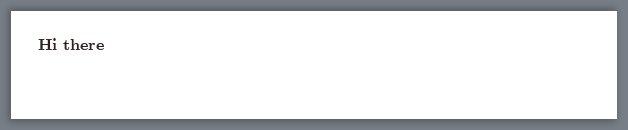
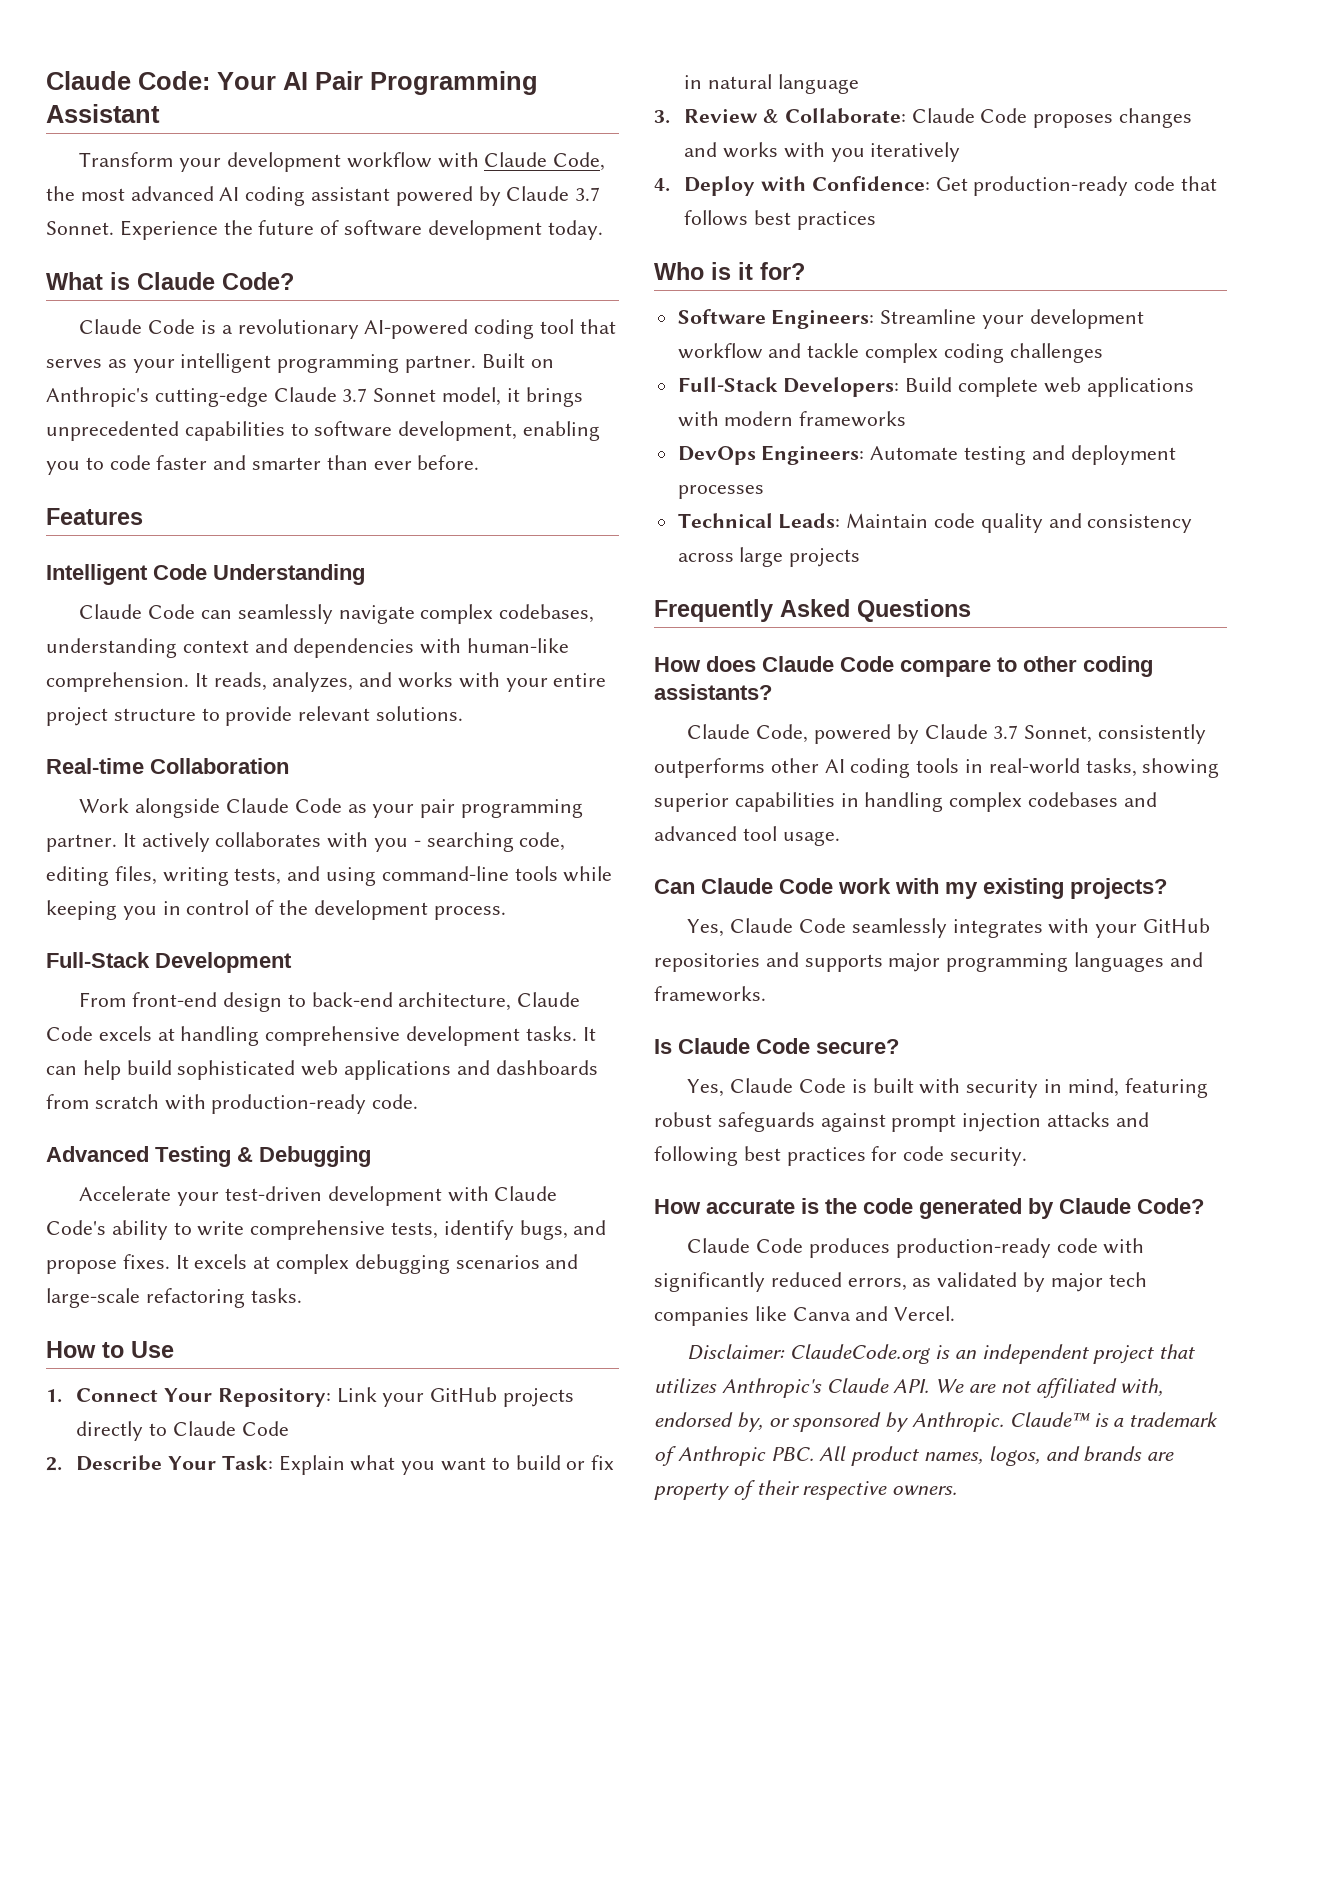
- Hi there
+ Claude Code: Your AI Pair Programming Assistant
+ Transform your development workflow with Claude Code, the most advanced AI coding assistant powered by Claude 3.7 Sonnet. Experience the future of software development today.
+ What is Claude Code?
+ Claude Code is a revolutionary AI-powered coding tool that serves as your intelligent programming partner. Built on Anthropic's cutting-edge Claude 3.7 Sonnet model, it brings unprecedented capabilities to software development, enabling you to code faster and smarter than ever before.
+ Features
+ Intelligent Code Understanding
+ Claude Code can seamlessly navigate complex codebases, understanding context and dependencies with human-like comprehension. It reads, analyzes, and works with your entire project structure to provide relevant solutions.
+ Real-time Collaboration
+ Work alongside Claude Code as your pair programming partner. It actively collaborates with you - searching code, editing files, writing tests, and using command-line tools while keeping you in control of the development process.
+ Full-Stack Development
+ From front-end design to back-end architecture, Claude Code excels at handling comprehensive development tasks. It can help build sophisticated web applications and dashboards from scratch with production-ready code.
+ Advanced Testing & Debugging
+ Accelerate your test-driven development with Claude Code's ability to write comprehensive tests, identify bugs, and propose fixes. It excels at complex debugging scenarios and large-scale refactoring tasks.
+ How to Use
+ 1. Connect Your Repository: Link your GitHub projects directly to Claude Code
+ 2. Describe Your Task: Explain what you want to build or fix in natural language
+ 3. Review & Collaborate: Claude Code proposes changes and works with you iteratively
+ 4. Deploy with Confidence: Get production-ready code that follows best practices
+ Who is it for?
+ Software Engineers: Streamline your development workflow and tackle complex coding challenges
+ Full-Stack Developers: Build complete web applications with modern frameworks
+ DevOps Engineers: Automate testing and deployment processes
+ Technical Leads: Maintain code quality and consistency across large projects
+ Frequently Asked Questions
+ How does Claude Code compare to other coding assistants?
+ Claude Code, powered by Claude 3.7 Sonnet, consistently outperforms other AI coding tools in real-world tasks, showing superior capabilities in handling complex codebases and advanced tool usage.
+ Can Claude Code work with my existing projects?
+ Yes, Claude Code seamlessly integrates with your GitHub repositories and supports major programming languages and frameworks.
+ Is Claude Code secure?
+ Yes, Claude Code is built with security in mind, featuring robust safeguards against prompt injection attacks and following best practices for code security.
+ How accurate is the code generated by Claude Code?
+ Claude Code produces production-ready code with significantly reduced errors, as validated by major tech companies like Canva and Vercel.
+ Disclaimer: ClaudeCode.org is an independent project that utilizes Anthropic's Claude API. We are not affiliated with, endorsed by, or sponsored by Anthropic. Claude™ is a trademark of Anthropic PBC. All product names, logos, and brands are property of their respective owners.

